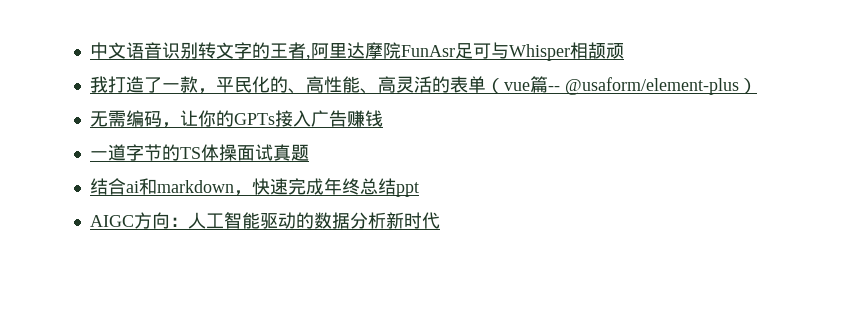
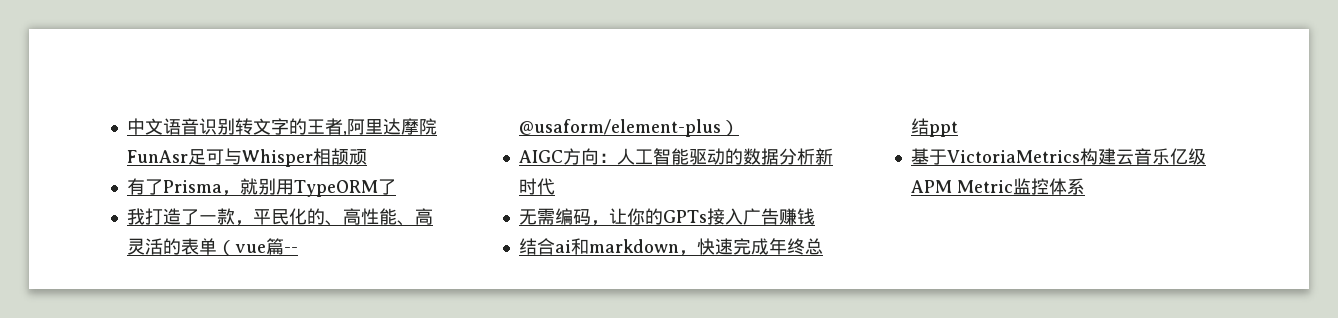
+ 有了Prisma，就别用TypeORM了
- 无需编码，让你的GPTs接入广告赚钱
- 一道字节的TS体操面试真题
- 结合ai和markdown，快速完成年终总结ppt
+ 无需编码，让你的GPTs接入广告赚钱
+ 结合ai和markdown，快速完成年终总结ppt
+ 基于VictoriaMetrics构建云音乐亿级APM Metric监控体系

